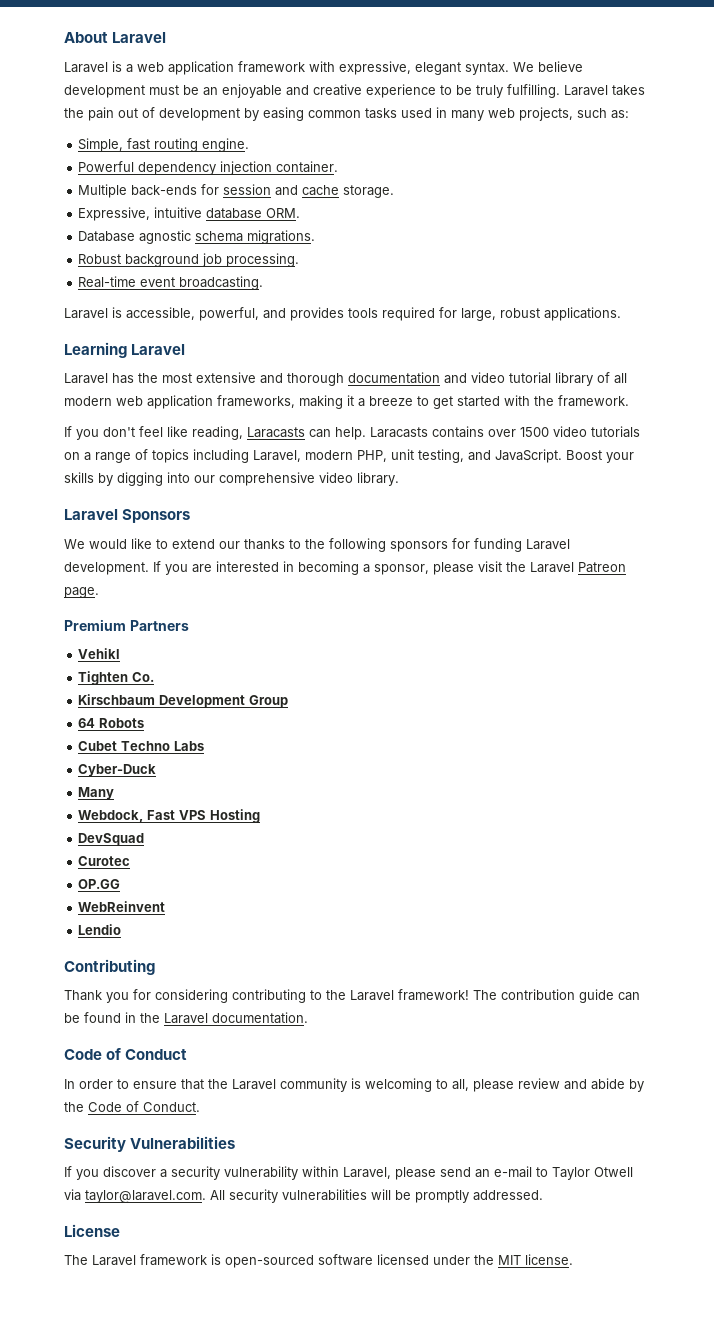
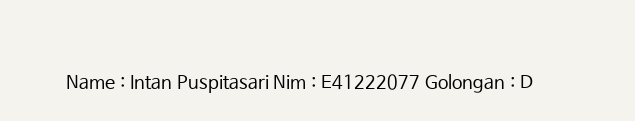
- About Laravel
- Laravel is a web application framework with expressive, elegant syntax. We believe development must be an enjoyable and creative experience to be truly fulfilling. Laravel takes the pain out of development by easing common tasks used in many web projects, such as:
- Simple, fast routing engine.
- Powerful dependency injection container.
- Multiple back-ends for session and cache storage.
- Expressive, intuitive database ORM.
- Database agnostic schema migrations.
- Robust background job processing.
- Real-time event broadcasting.
- Laravel is accessible, powerful, and provides tools required for large, robust applications.
- Learning Laravel
- Laravel has the most extensive and thorough documentation and video tutorial library of all modern web application frameworks, making it a breeze to get started with the framework.
- If you don't feel like reading, Laracasts can help. Laracasts contains over 1500 video tutorials on a range of topics including Laravel, modern PHP, unit testing, and JavaScript. Boost your skills by digging into our comprehensive video library.
- Laravel Sponsors
- We would like to extend our thanks to the following sponsors for funding Laravel development. If you are interested in becoming a sponsor, please visit the Laravel Patreon page.
- Premium Partners
- Vehikl
- Tighten Co.
- Kirschbaum Development Group
- 64 Robots
- Cubet Techno Labs
- Cyber-Duck
- Many
- Webdock, Fast VPS Hosting
- DevSquad
- Curotec
- OP.GG
- WebReinvent
- Lendio
- Contributing
- Thank you for considering contributing to the Laravel framework! The contribution guide can be found in the Laravel documentation.
- Code of Conduct
- In order to ensure that the Laravel community is welcoming to all, please review and abide by the Code of Conduct.
- Security Vulnerabilities
- If you discover a security vulnerability within Laravel, please send an e-mail to Taylor Otwell via taylor@laravel.com. All security vulnerabilities will be promptly addressed.
- License
- The Laravel framework is open-sourced software licensed under the MIT license.
+ Name : Intan Puspitasari Nim : E41222077 Golongan : D

